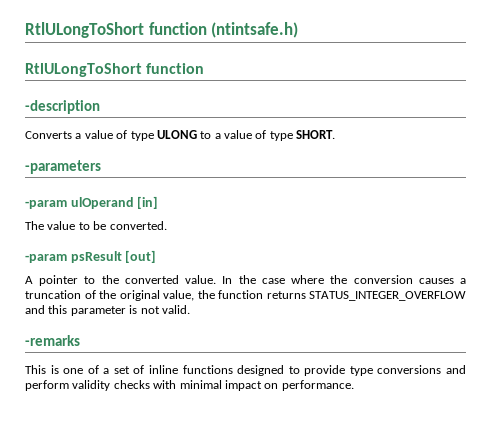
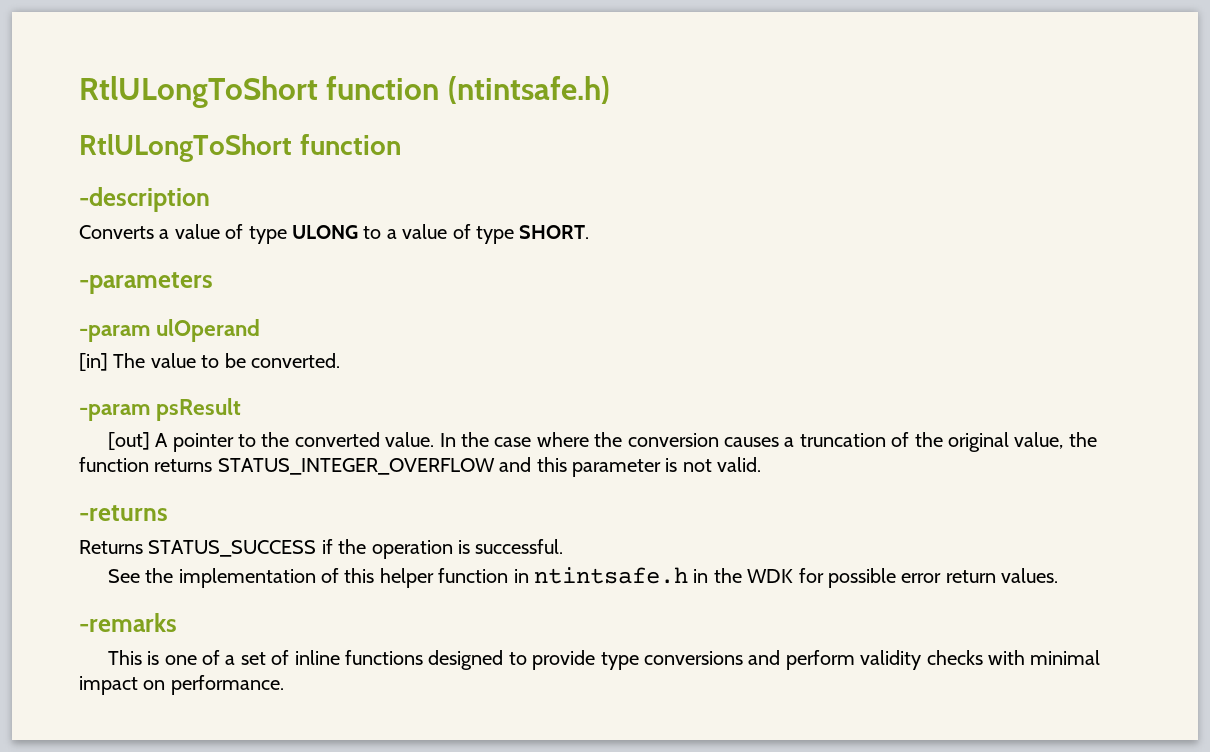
- -param ulOperand [in]
- The value to be converted.
+ -param ulOperand
+ [in] The value to be converted.
- -param psResult [out]
- A pointer to the converted value.
+ -param psResult
+ [out] A pointer to the converted value.
+ -returns
+ Returns STATUS_SUCCESS if the operation is successful.
+ See the implementation of this helper function in ntintsafe.h in the WDK for possible error return values.

